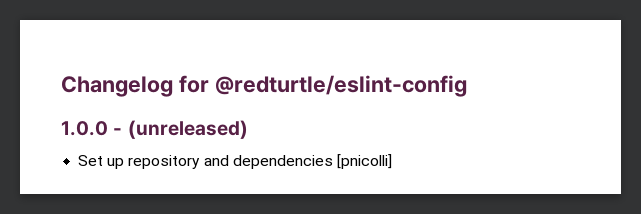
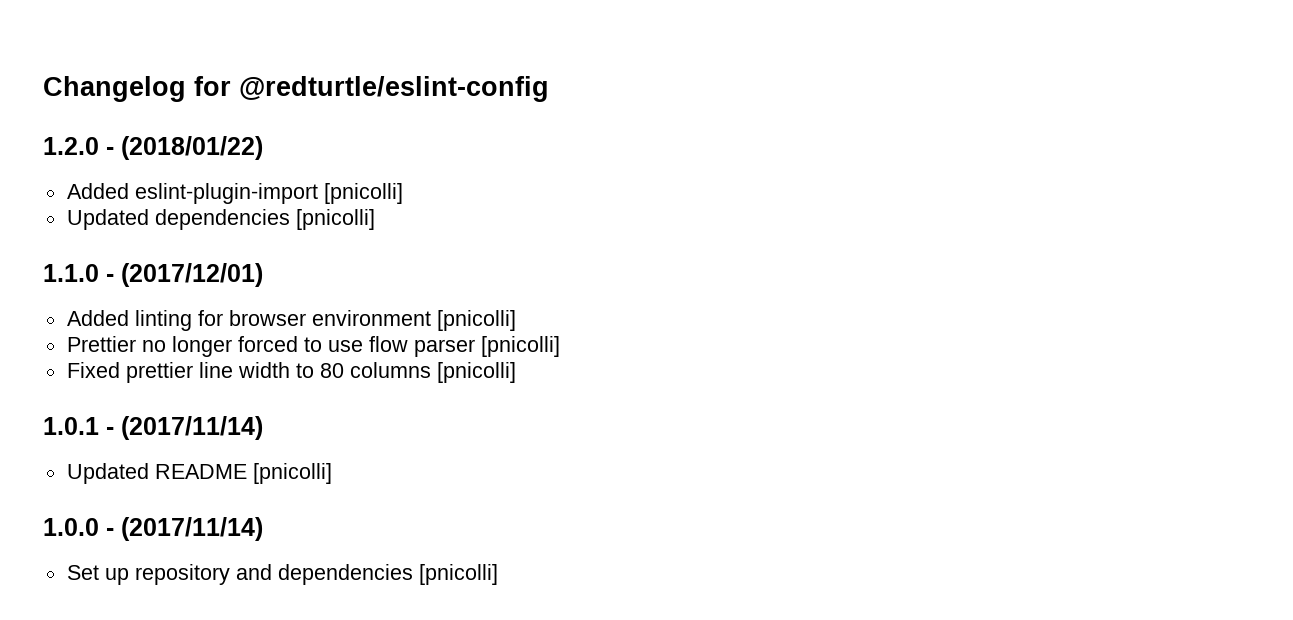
+ 1.2.0 - (2018/01/22)
+ Added eslint-plugin-import [pnicolli]
+ Updated dependencies [pnicolli]
+ 1.1.0 - (2017/12/01)
+ Added linting for browser environment [pnicolli]
+ Prettier no longer forced to use flow parser [pnicolli]
+ Fixed prettier line width to 80 columns [pnicolli]
+ 1.0.1 - (2017/11/14)
+ Updated README [pnicolli]
- 1.0.0 - (unreleased)
+ 1.0.0 - (2017/11/14)

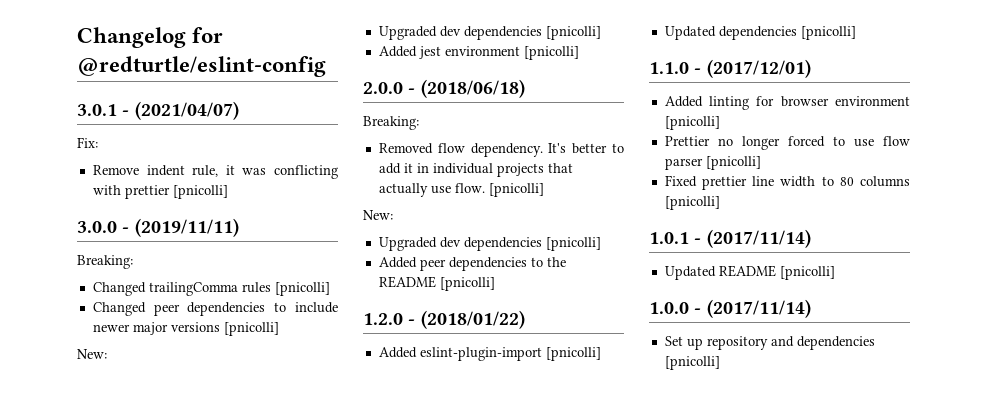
+ 3.0.1 - (2021/04/07)
+ Fix:
+ Remove indent rule, it was conflicting with prettier [pnicolli]
+ 3.0.0 - (2019/11/11)
+ Breaking:
+ Changed trailingComma rules [pnicolli]
+ Changed peer dependencies to include newer major versions [pnicolli]
+ New:
+ Upgraded dev dependencies [pnicolli]
+ Added jest environment [pnicolli]
+ 2.0.0 - (2018/06/18)
+ Breaking:
+ Removed flow dependency. It's better to add it in individual projects that actually use flow. [pnicolli]
+ New:
+ Upgraded dev dependencies [pnicolli]
+ Added peer dependencies to the README [pnicolli]

